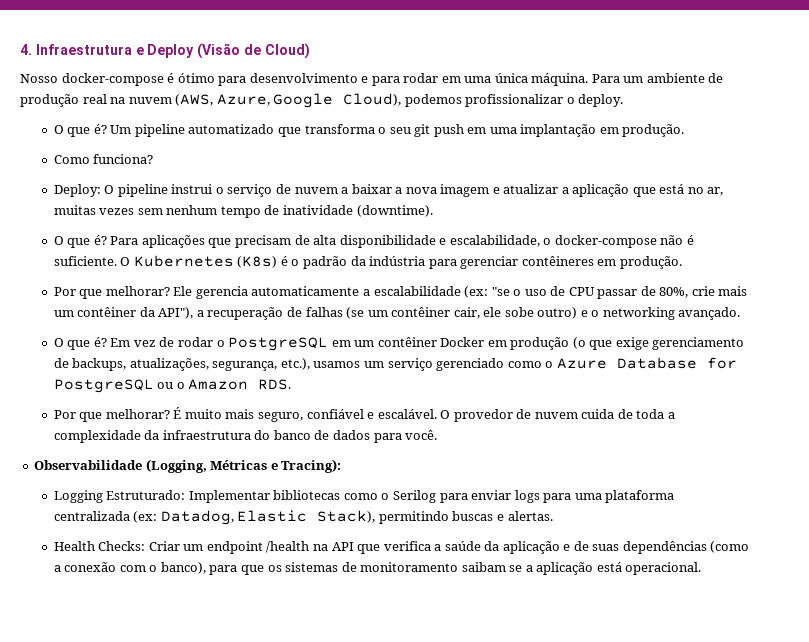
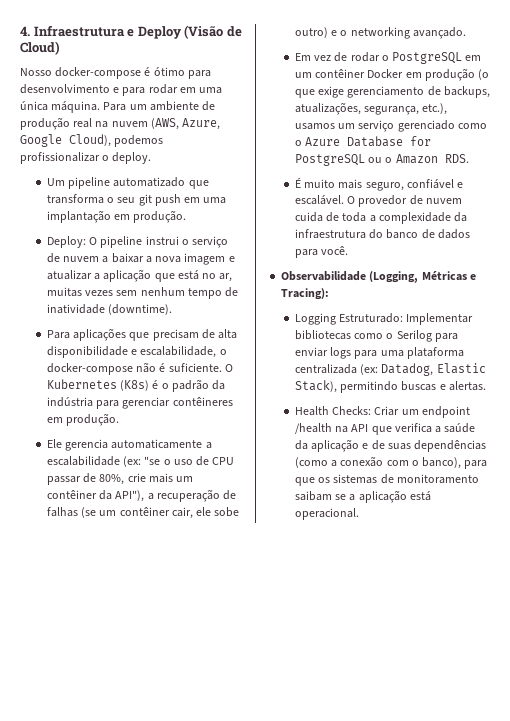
  Para um ambiente de produção real na nuvem (AWS, Azure, Google Cloud), podemos profissionalizar o deploy.
- O que é? Um pipeline automatizado que transforma o seu git push em uma implantação em produção.
+ Um pipeline automatizado que transforma o seu git push em uma implantação em produção.
- Como funciona?
  Deploy: O pipeline instrui o serviço de nuvem a baixar a nova imagem e atualizar a aplicação que está no ar, muitas vezes sem nenhum tempo de inatividade (downtime).
- O que é? Para aplicações que precisam de alta disponibilidade e escalabilidade, o docker-compose não é suficiente.
+ Para aplicações que precisam de alta disponibilidade e escalabilidade, o docker-compose não é suficiente.
  O Kubernetes (K8s) é o padrão da indústria para gerenciar contêineres em produção.
- Por que melhorar? Ele gerencia automaticamente a escalabilidade (ex: "se o uso de CPU passar de 80%, crie mais um contêiner da API"), a recuperação de falhas (se um contêiner cair, ele sobe outro) e o networking avançado.
- O que é? Em vez de rodar o PostgreSQL em um contêiner Docker em produção (o que exige gerenciamento de backups, atualizações, segurança, etc.), usamos um serviço gerenciado como o Azure Database for PostgreSQL ou o Amazon RDS.
- Por que melhorar? É muito mais seguro, confiável e escalável.
+ Ele gerencia automaticamente a escalabilidade (ex: "se o uso de CPU passar de 80%, crie mais um contêiner da API"), a recuperação de falhas (se um contêiner cair, ele sobe outro) e o networking avançado.
+ Em vez de rodar o PostgreSQL em um contêiner Docker em produção (o que exige gerenciamento de backups, atualizações, segurança, etc.), usamos um serviço gerenciado como o Azure Database for PostgreSQL ou o Amazon RDS.
+ É muito mais seguro, confiável e escalável.

